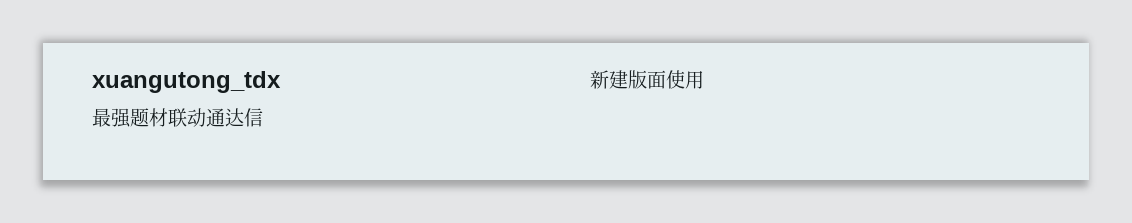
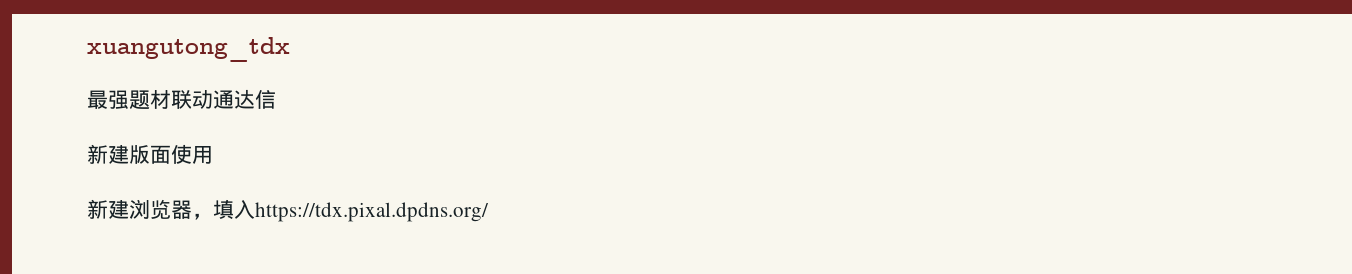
+ 新建浏览器，填入https://tdx.pixal.dpdns.org/

